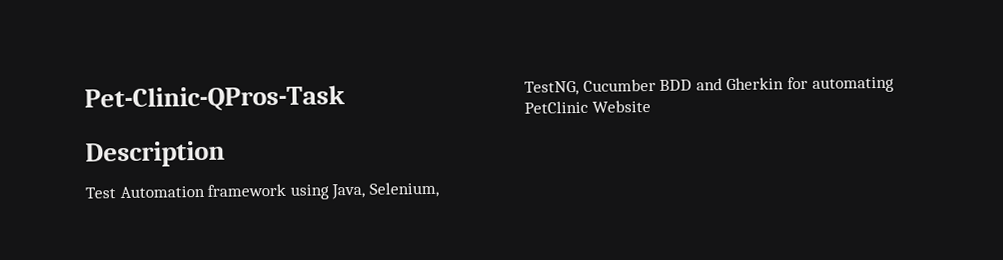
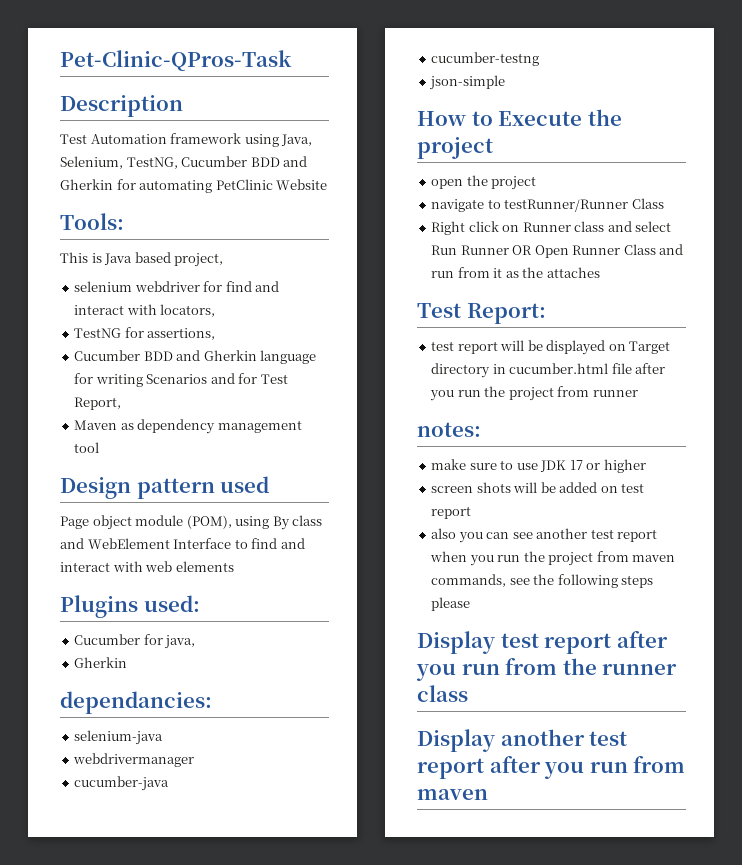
+ Tools:
+ This is Java based project,
+ selenium webdriver for find and interact with locators,
+ TestNG for assertions,
+ Cucumber BDD and Gherkin language for writing Scenarios and for Test Report,
+ Maven as dependency management tool
+ Design pattern used
+ Page object module (POM), using By class and WebElement Interface to find and interact with web elements
+ Plugins used:
+ Cucumber for java,
+ Gherkin
+ dependancies:
+ selenium-java
+ webdrivermanager
+ cucumber-java
+ cucumber-testng
+ json-simple
+ How to Execute the project
+ open the project
+ navigate to testRunner/Runner Class
+ Right click on Runner class and select Run Runner OR Open Runner Class and run from it as the attaches
+ Test Report:
+ test report will be displayed on Target directory in cucumber.html file after you run the project from runner
+ notes:
+ make sure to use JDK 17 or higher
+ screen shots will be added on test report
+ also you can see another test report when you run the project from maven commands, see the following steps please
+ Display test report after you run from the runner class
+ Display another test report after you run from maven

